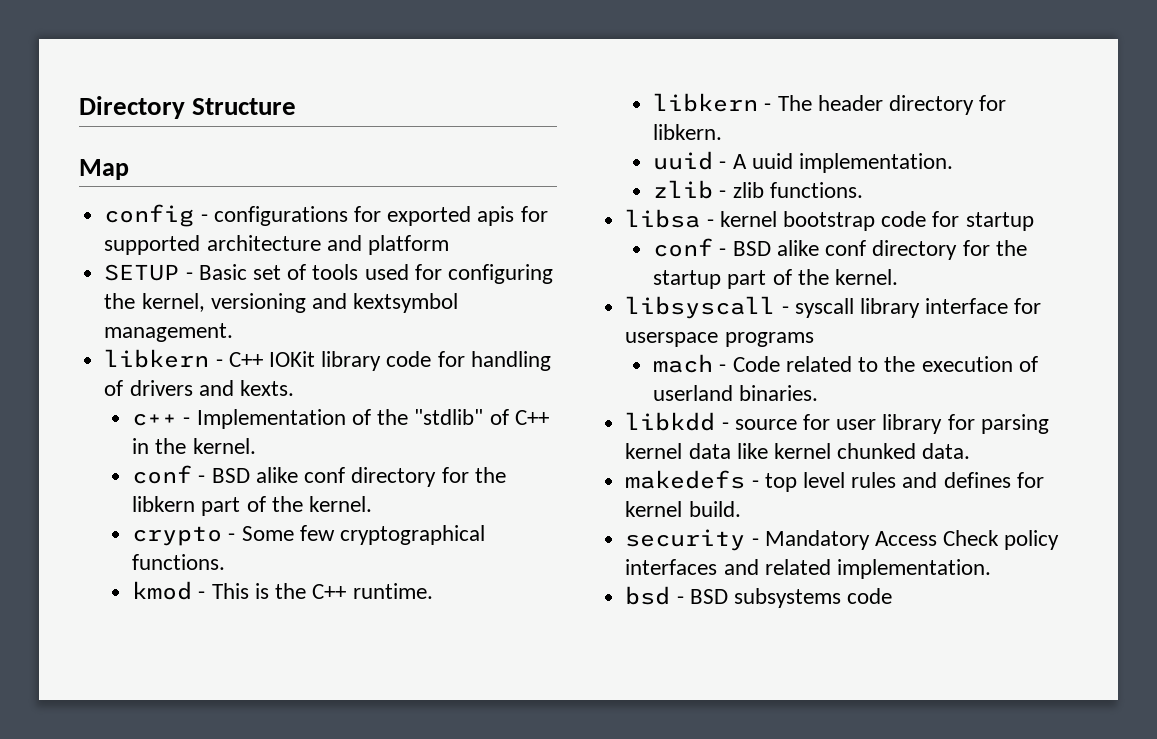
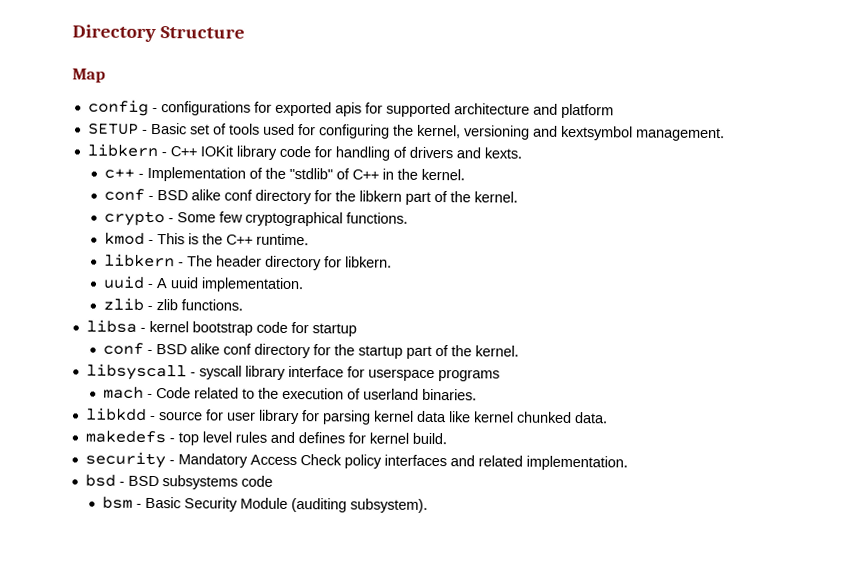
+ bsm - Basic Security Module (auditing subsystem).

